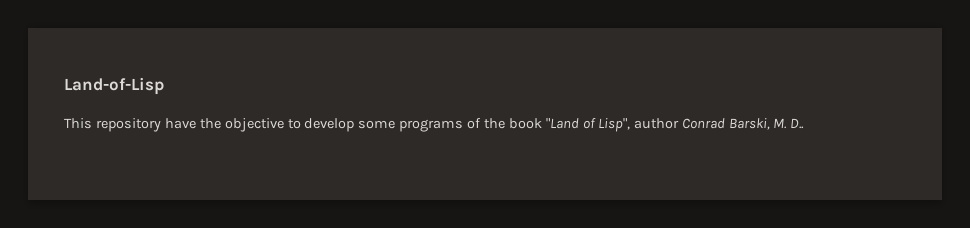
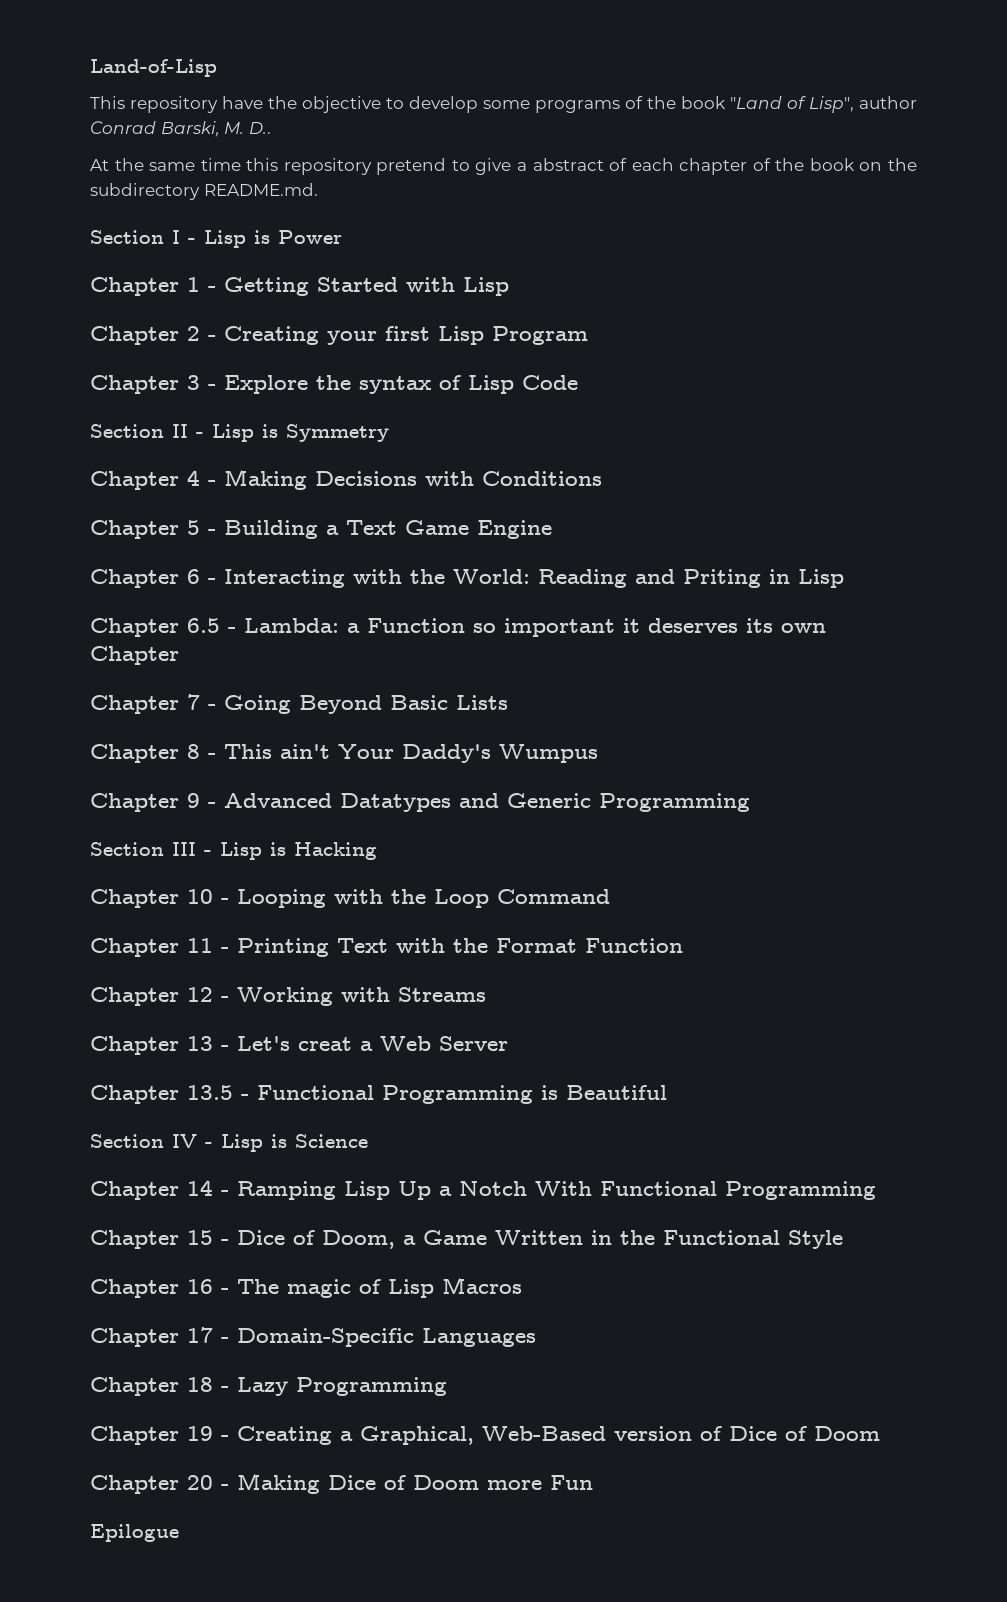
+ At the same time this repository pretend to give a abstract of each chapter of the book on the subdirectory README.md.
+ Section I - Lisp is Power
+ Chapter 1 - Getting Started with Lisp
+ Chapter 2 - Creating your first Lisp Program
+ Chapter 3 - Explore the syntax of Lisp Code
+ Section II - Lisp is Symmetry
+ Chapter 4 - Making Decisions with Conditions
+ Chapter 5 - Building a Text Game Engine
+ Chapter 6 - Interacting with the World: Reading and Priting in Lisp
+ Chapter 6.5 - Lambda: a Function so important it deserves its own Chapter
+ Chapter 7 - Going Beyond Basic Lists
+ Chapter 8 - This ain't Your Daddy's Wumpus
+ Chapter 9 - Advanced Datatypes and Generic Programming
+ Section III - Lisp is Hacking
+ Chapter 10 - Looping with the Loop Command
+ Chapter 11 - Printing Text with the Format Function
+ Chapter 12 - Working with Streams
+ Chapter 13 - Let's creat a Web Server
+ Chapter 13.5 - Functional Programming is Beautiful
+ Section IV - Lisp is Science
+ Chapter 14 - Ramping Lisp Up a Notch With Functional Programming
+ Chapter 15 - Dice of Doom, a Game Written in the Functional Style
+ Chapter 16 - The magic of Lisp Macros
+ Chapter 17 - Domain-Specific Languages
+ Chapter 18 - Lazy Programming
+ Chapter 19 - Creating a Graphical, Web-Based version of Dice of Doom
+ Chapter 20 - Making Dice of Doom more Fun
+ Epilogue

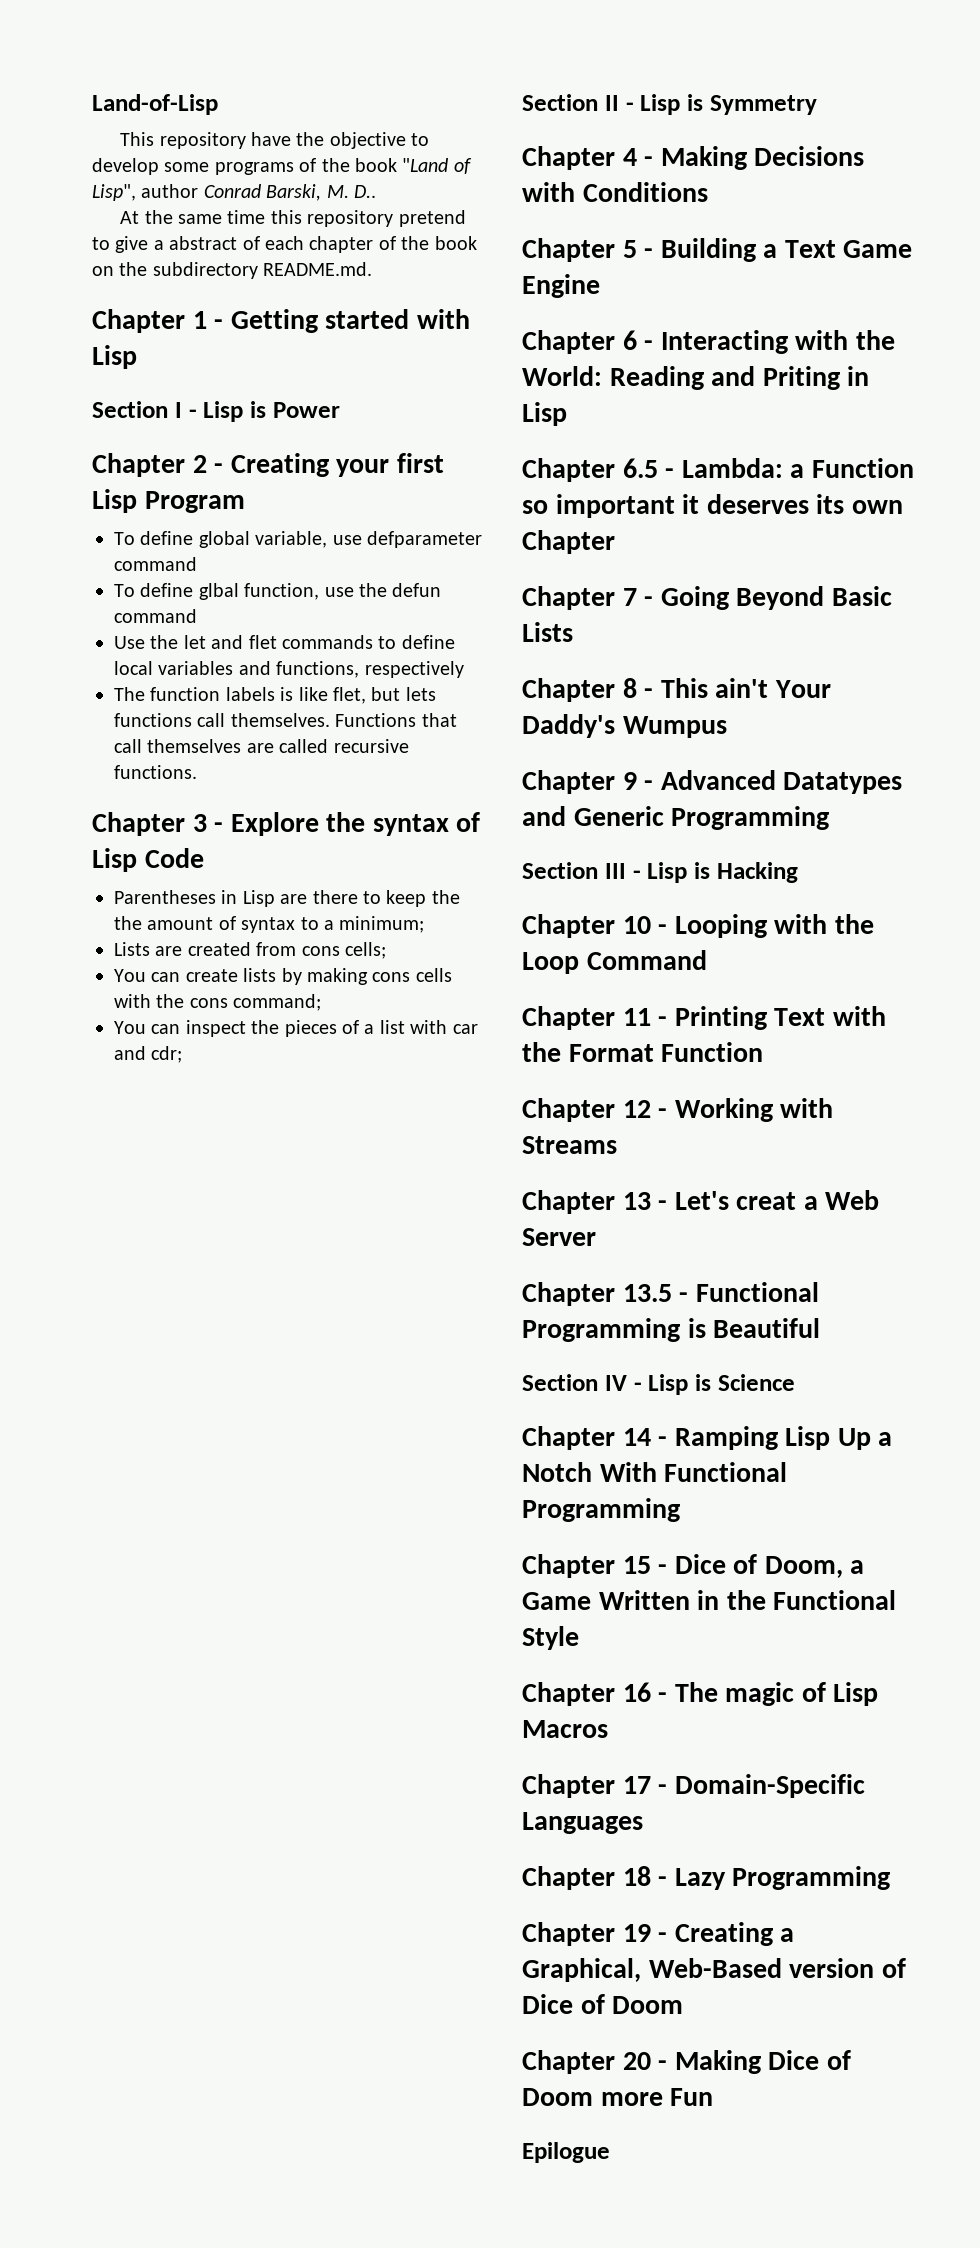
+ Chapter 1 - Getting started with Lisp
- Chapter 1 - Getting Started with Lisp
+ To define global variable, use defparameter command
+ To define glbal function, use the defun command
+ Use the let and flet commands to define local variables and functions, respectively
+ The function labels is like flet, but lets functions call themselves. Functions that call themselves are called recursive functions.
+ Parentheses in Lisp are there to keep the the amount of syntax to a minimum;
+ Lists are created from cons cells;
+ You can create lists by making cons cells with the cons command;
+ You can inspect the pieces of a list with car and cdr;

